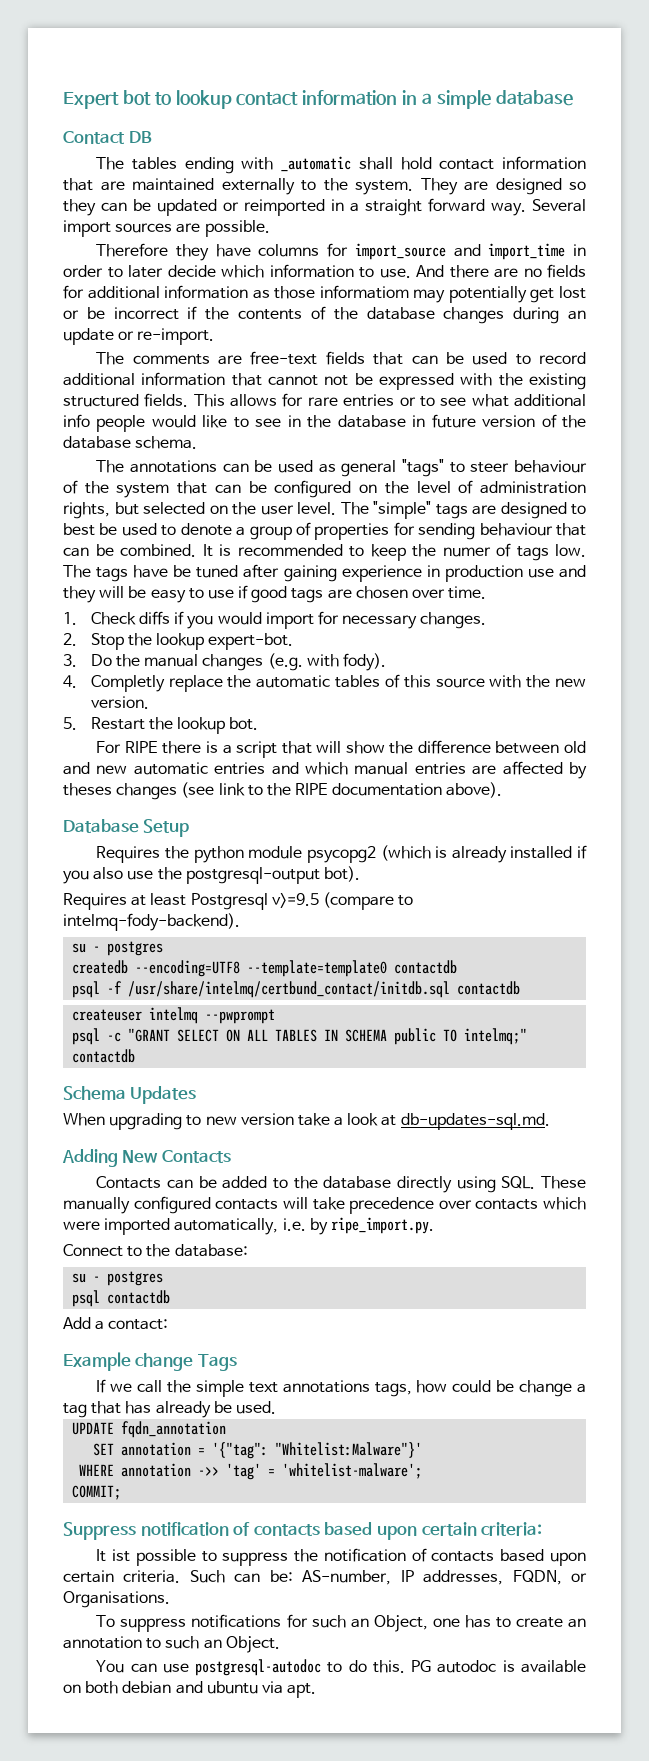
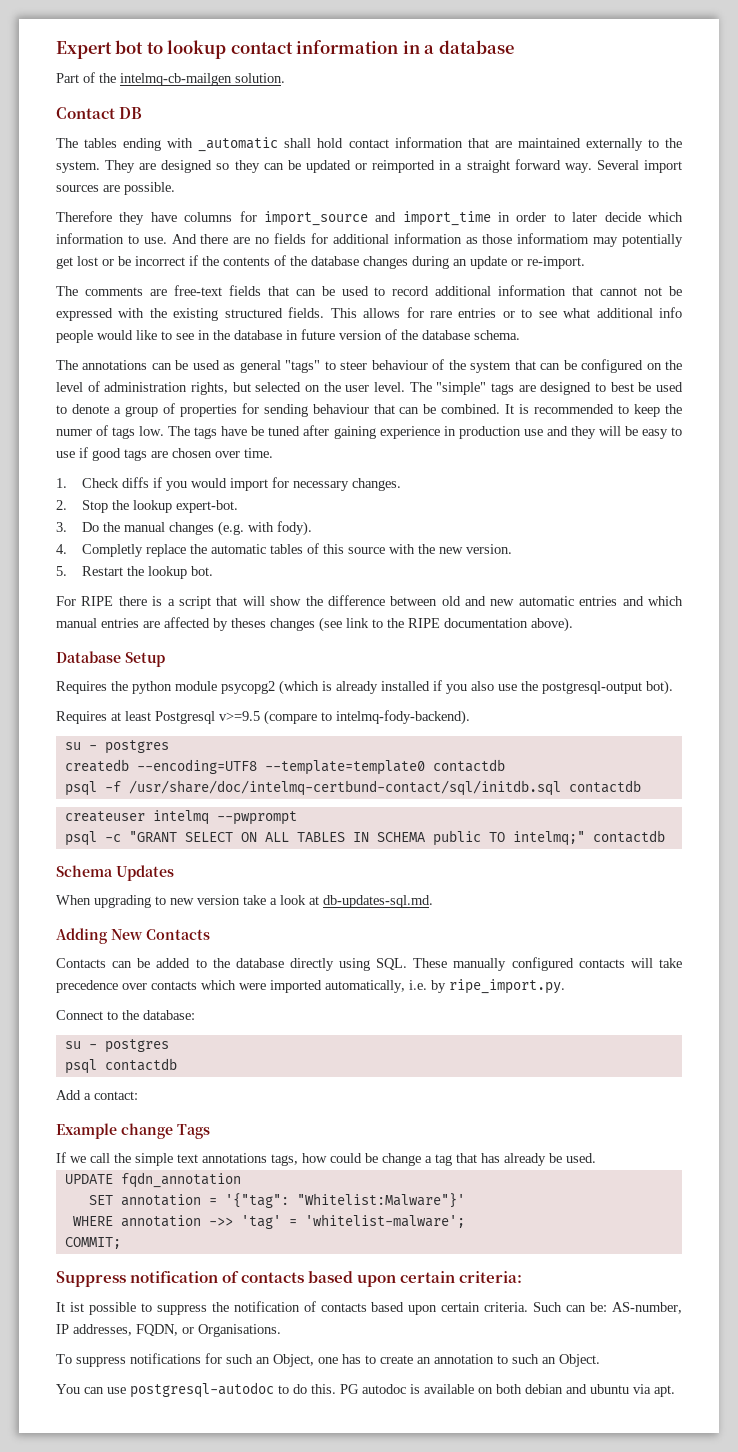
- Expert bot to lookup contact information in a simple database
+ Expert bot to lookup contact information in a database
+ Part of the intelmq-cb-mailgen solution.
- psql -f /usr/share/intelmq/certbund_contact/initdb.sql contactdb
+ psql -f /usr/share/doc/intelmq-certbund-contact/sql/initdb.sql contactdb

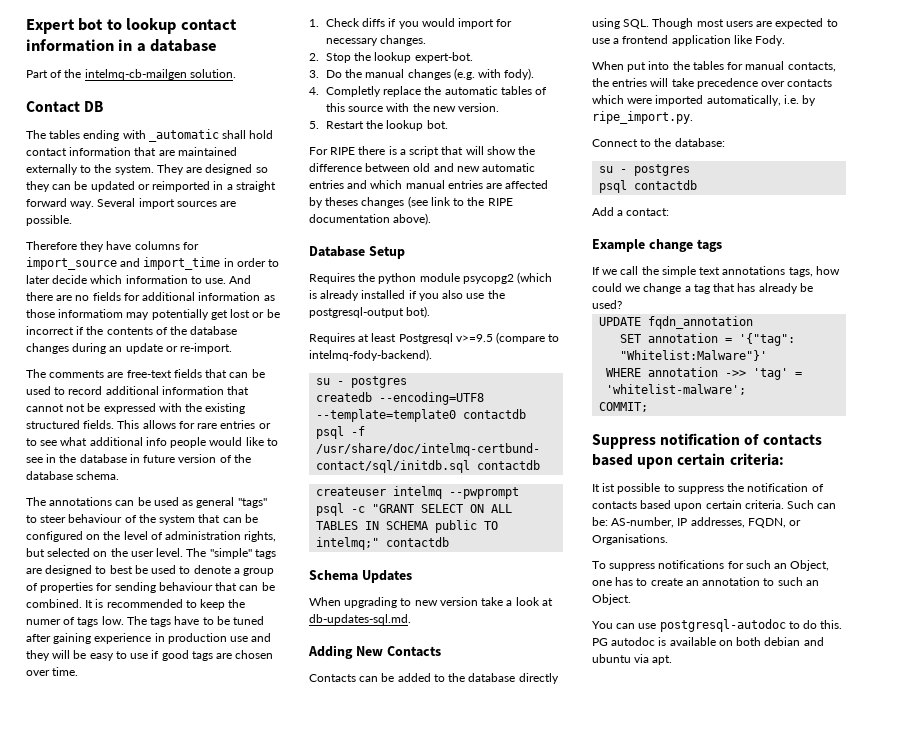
- The tags have be tuned after gaining experience in production use and they will be easy to use if good tags are chosen over time.
+ The tags have to be tuned after gaining experience in production use and they will be easy to use if good tags are chosen over time.
- Contacts can be added to the database directly using SQL. These manually configured contacts will take precedence over contacts which were imported automatically, i.e. by ripe_import.py.
+ Contacts can be added to the database directly using SQL. Though most users are expected to use a frontend application like Fody.
+ When put into the tables for manual contacts, the entries will take precedence over contacts which were imported automatically, i.e. by ripe_import.py.
- Example change Tags
+ Example change tags
- If we call the simple text annotations tags, how could be change a tag that has already be used.
+ If we call the simple text annotations tags, how could we change a tag that has already be used?

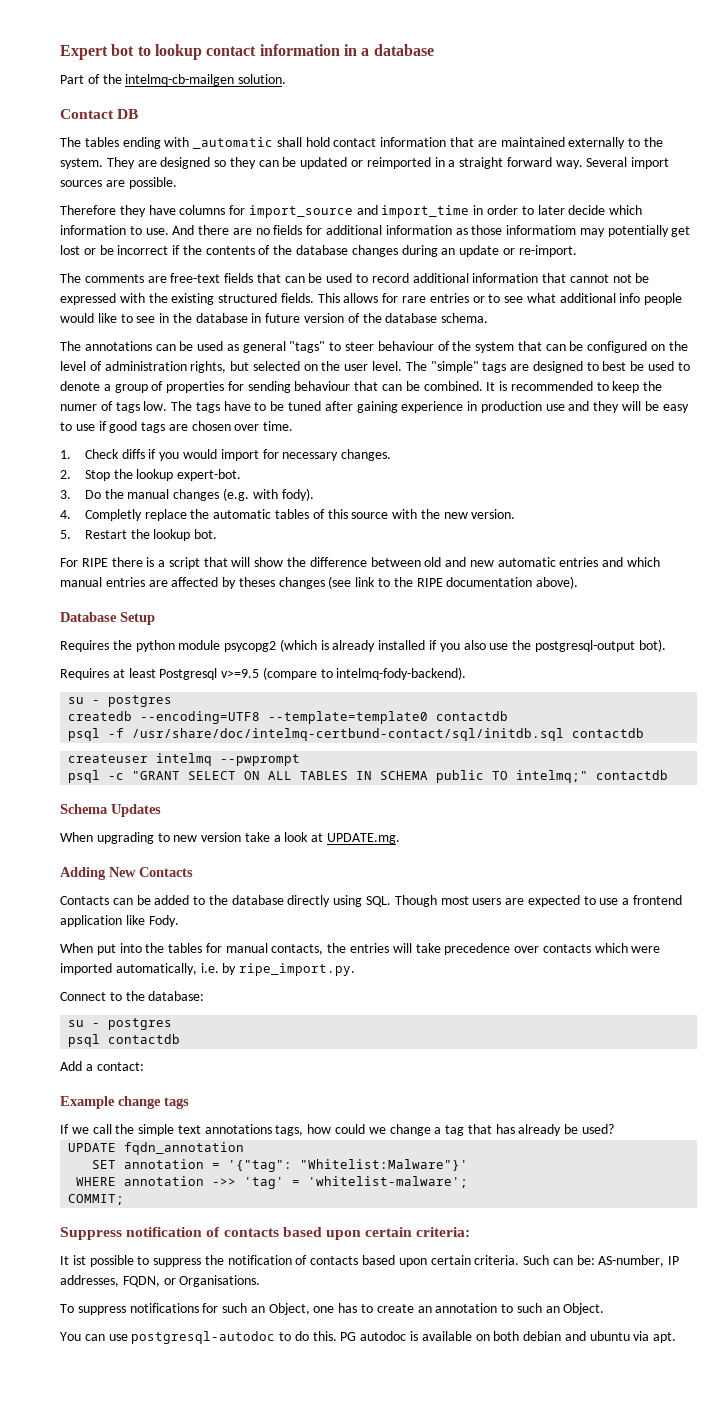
- When upgrading to new version take a look at db-updates-sql.md.
+ When upgrading to new version take a look at UPDATE.mg.

